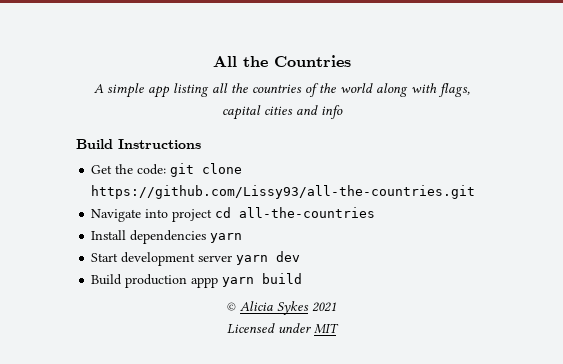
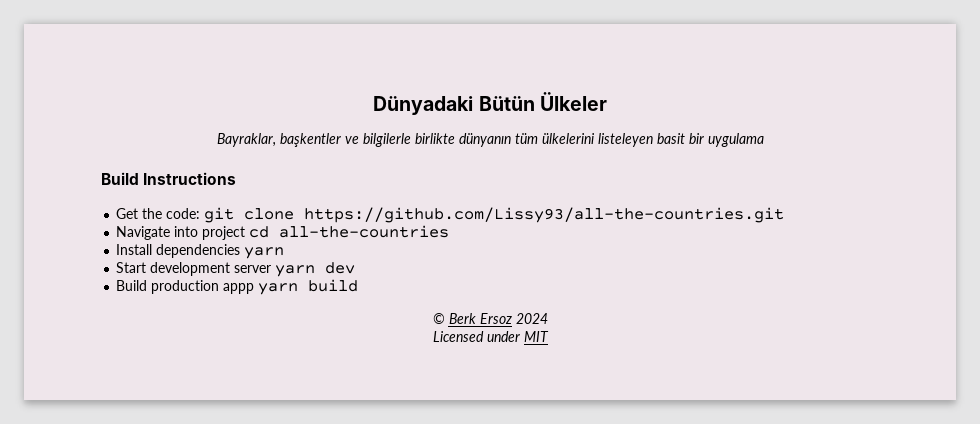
- All the Countries
- A simple app listing all the countries of the world along with flags, capital cities and info
+ Dünyadaki Bütün Ülkeler
+ Bayraklar, başkentler ve bilgilerle birlikte dünyanın tüm ülkelerini listeleyen basit bir uygulama
- © Alicia Sykes 2021
+ © Berk Ersoz 2024

